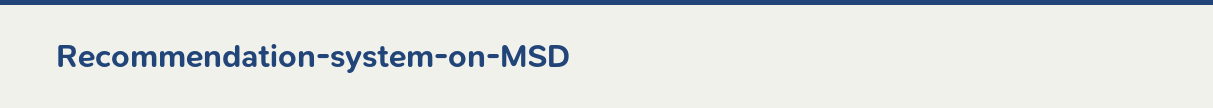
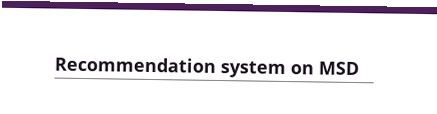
- Recommendation-system-on-MSD
+ Recommendation system on MSD

